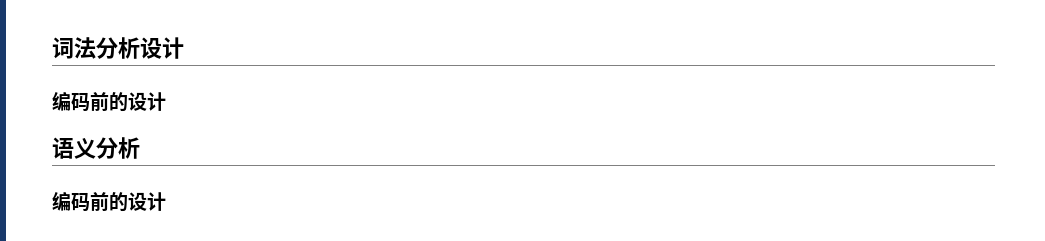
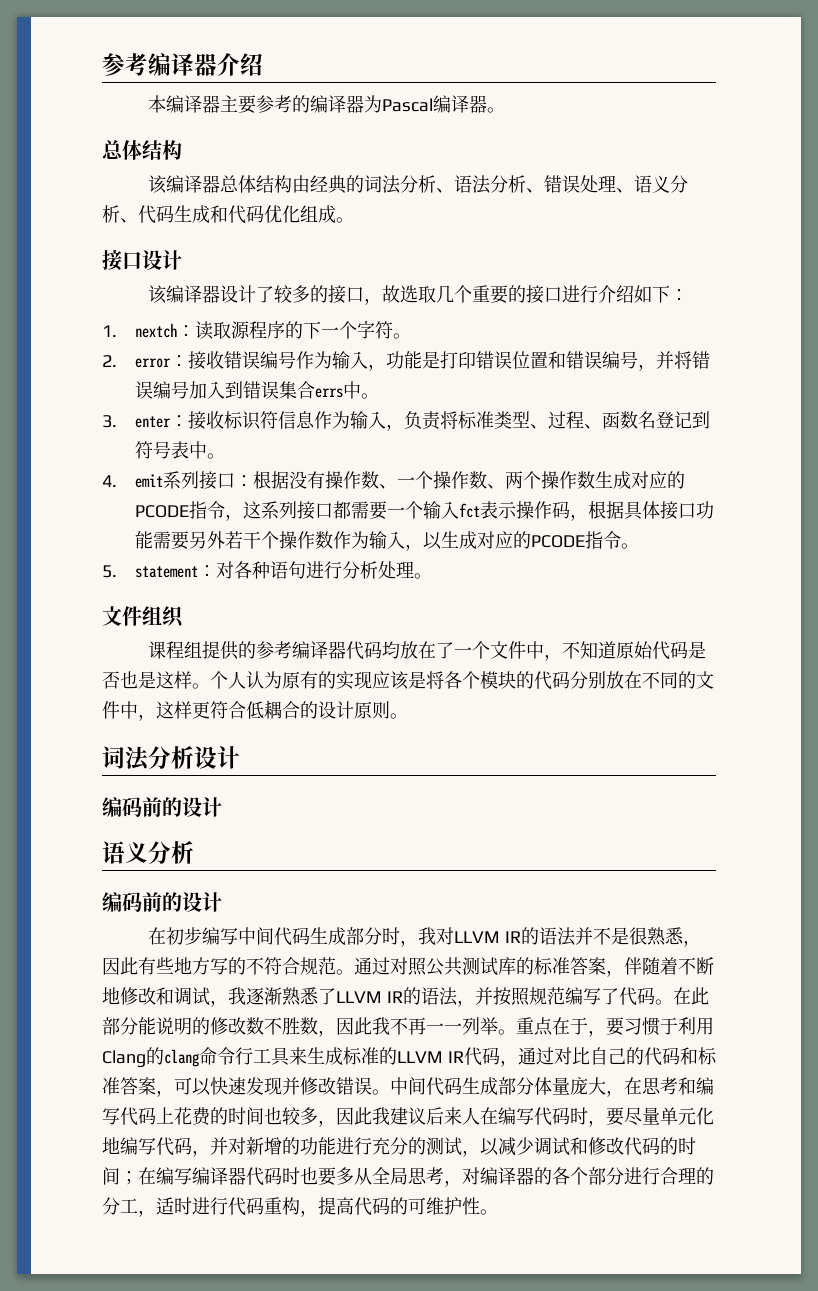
+ 参考编译器介绍
+ 本编译器主要参考的编译器为Pascal编译器。
+ 总体结构
+ 该编译器总体结构由经典的词法分析、语法分析、错误处理、语义分析、代码生成和代码优化组成。
+ 接口设计
+ 该编译器设计了较多的接口，故选取几个重要的接口进行介绍如下：
+ 1. nextch：读取源程序的下一个字符。
+ 2. error：接收错误编号作为输入，功能是打印错误位置和错误编号，并将错误编号加入到错误集合errs中。
+ 3. enter：接收标识符信息作为输入，负责将标准类型、过程、函数名登记到符号表中。
+ 4. emit系列接口：根据没有操作数、一个操作数、两个操作数生成对应的PCODE指令，这系列接口都需要一个输入fct表示操作码，根据具体接口功能需要另外若干个操作数作为输入，以生成对应的PCODE指令。
+ 5. statement：对各种语句进行分析处理。
+ 文件组织
+ 课程组提供的参考编译器代码均放在了一个文件中，不知道原始代码是否也是这样。个人认为原有的实现应该是将各个模块的代码分别放在不同的文件中，这样更符合低耦合的设计原则。
+ 在初步编写中间代码生成部分时，我对LLVM IR的语法并不是很熟悉，因此有些地方写的不符合规范。通过对照公共测试库的标准答案，伴随着不断地修改和调试，我逐渐熟悉了LLVM IR的语法，并按照规范编写了代码。在此部分能说明的修改数不胜数，因此我不再一一列举。重点在于，要习惯于利用Clang的clang命令行工具来生成标准的LLVM IR代码，通过对比自己的代码和标准答案，可以快速发现并修改错误。中间代码生成部分体量庞大，在思考和编写代码上花费的时间也较多，因此我建议后来人在编写代码时，要尽量单元化地编写代码，并对新增的功能进行充分的测试，以减少调试和修改代码的时间；在编写编译器代码时也要多从全局思考，对编译器的各个部分进行合理的分工，适时进行代码重构，提高代码的可维护性。

